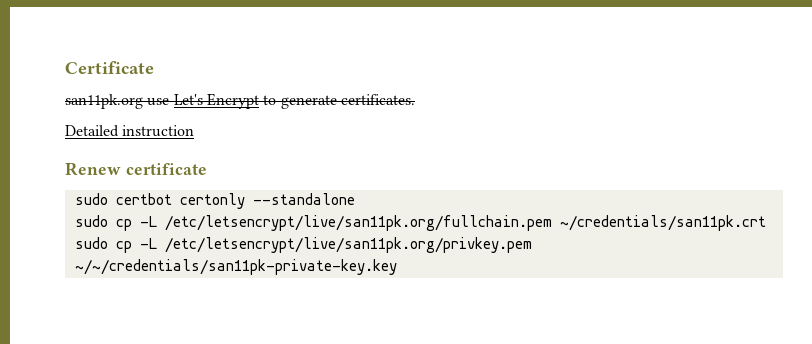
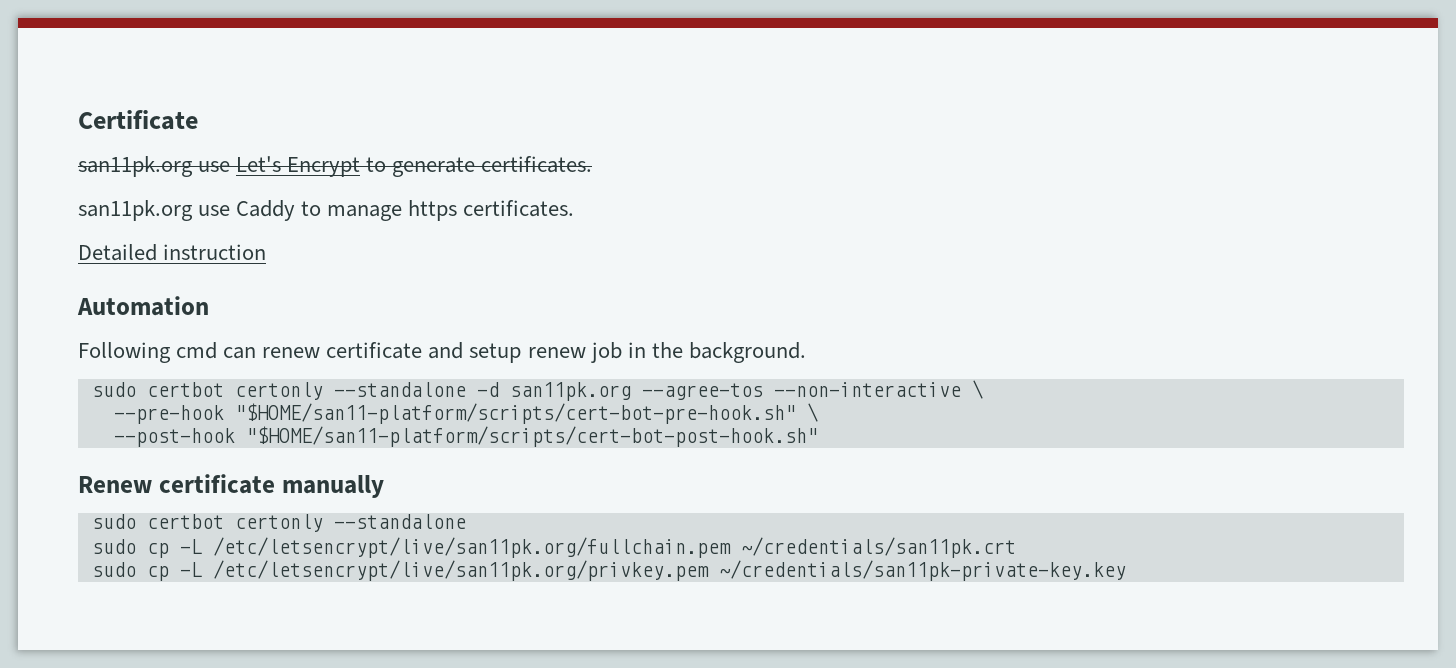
+ san11pk.org use Caddy to manage https certificates.
  Detailed instruction
+ Automation
+ Following cmd can renew certificate and setup renew job in the background.
+ sudo certbot certonly --standalone -d san11pk.org --agree-tos --non-interactive \
+ --pre-hook "$HOME/san11-platform/scripts/cert-bot-pre-hook.sh" \
+ --post-hook "$HOME/san11-platform/scripts/cert-bot-post-hook.sh"
- Renew certificate
+ Renew certificate manually
- sudo cp -L /etc/letsencrypt/live/san11pk.org/privkey.pem ~/~/credentials/san11pk-private-key.key
+ sudo cp -L /etc/letsencrypt/live/san11pk.org/privkey.pem ~/credentials/san11pk-private-key.key

